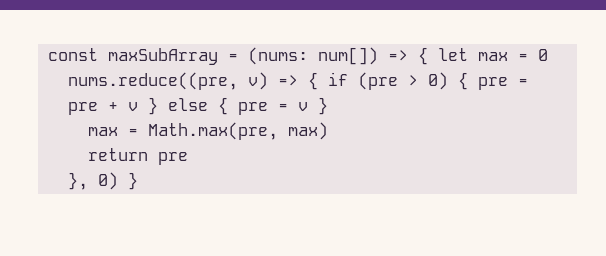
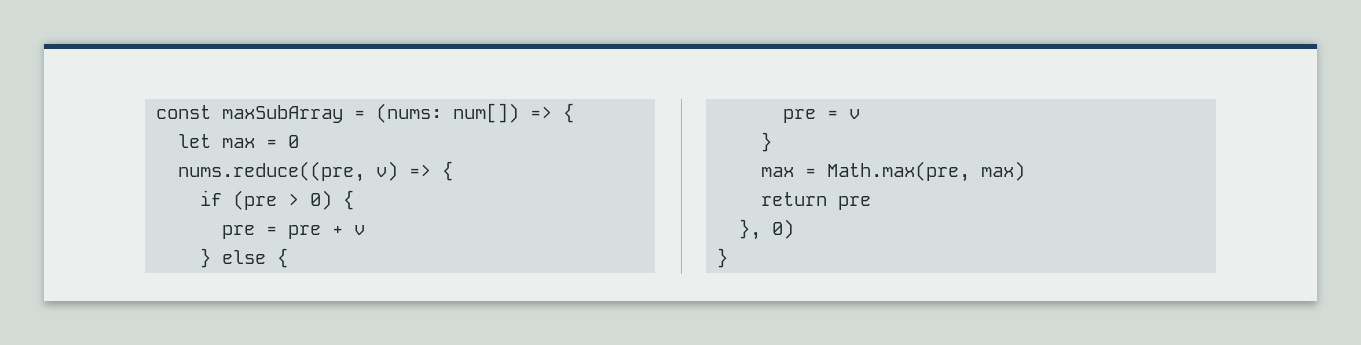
- const maxSubArray = (nums: num[]) => { let max = 0
+ const maxSubArray = (nums: num[]) => {
+ let max = 0
- nums.reduce((pre, v) => { if (pre > 0) { pre = pre + v } else { pre = v }
+ nums.reduce((pre, v) => {
+ if (pre > 0) {
+ pre = pre + v
+ } else {
+ pre = v
+ }
- }, 0) }
+ }, 0)
+ }

